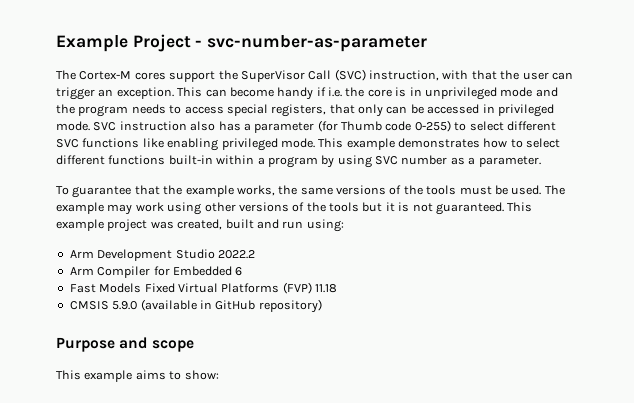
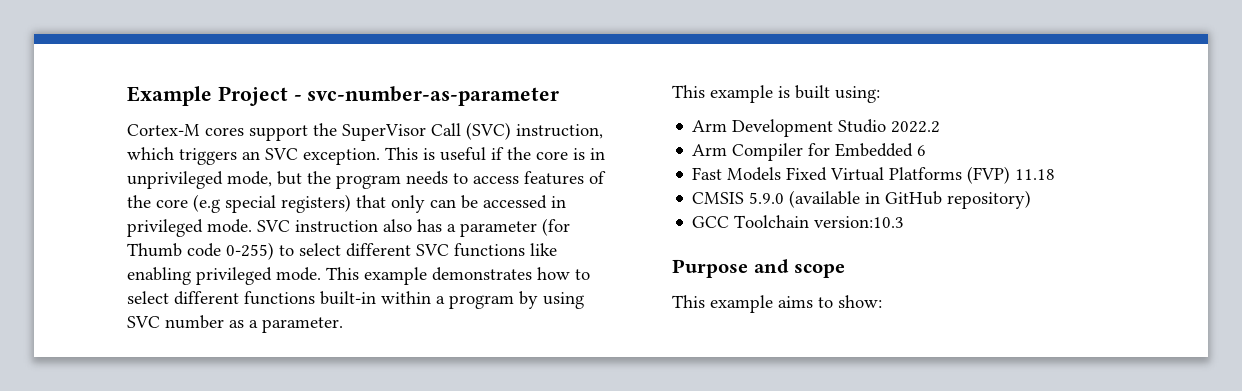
- The Cortex-M cores support the SuperVisor Call (SVC) instruction, with that the user can trigger an exception. This can become handy if i.e. the core is in unprivileged mode and the program needs to access special registers, that only can be accessed in privileged mode.
+ Cortex-M cores support the SuperVisor Call (SVC) instruction, which triggers an SVC exception. This is useful if the core is in unprivileged mode, but the program needs to access features of the core (e.g special registers) that only can be accessed in privileged mode.
- To guarantee that the example works, the same versions of the tools must be used. The example may work using other versions of the tools but it is not guaranteed. This example project was created, built and run using:
+ This example is built using:
+ GCC Toolchain version:10.3

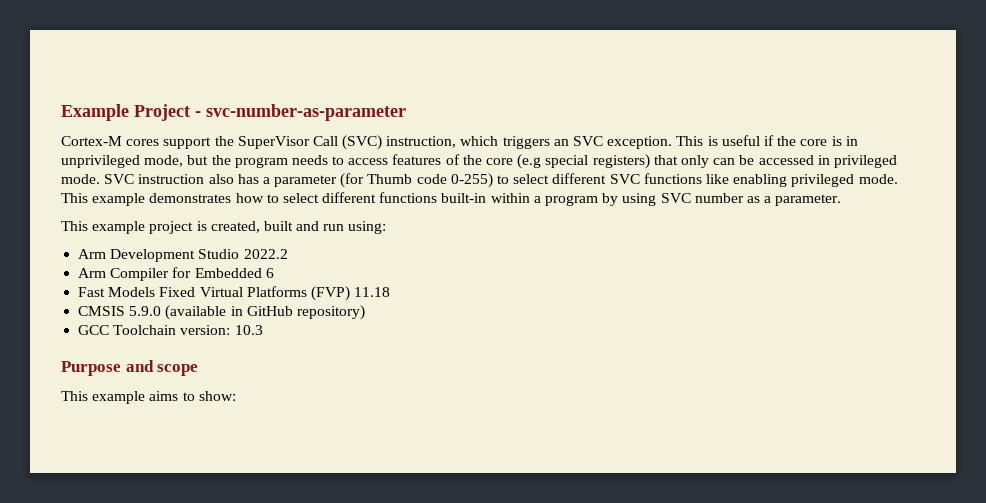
- This example is built using:
+ This example project is created, built and run using:
- GCC Toolchain version:10.3
+ GCC Toolchain version: 10.3

